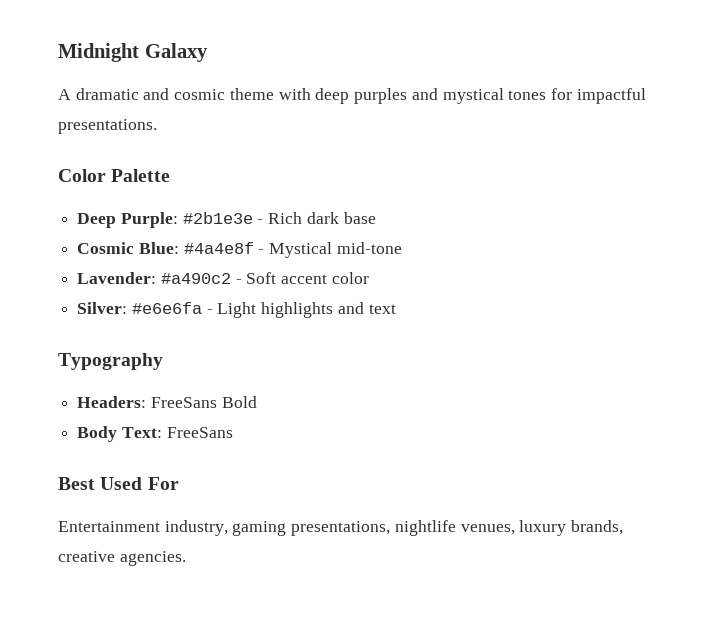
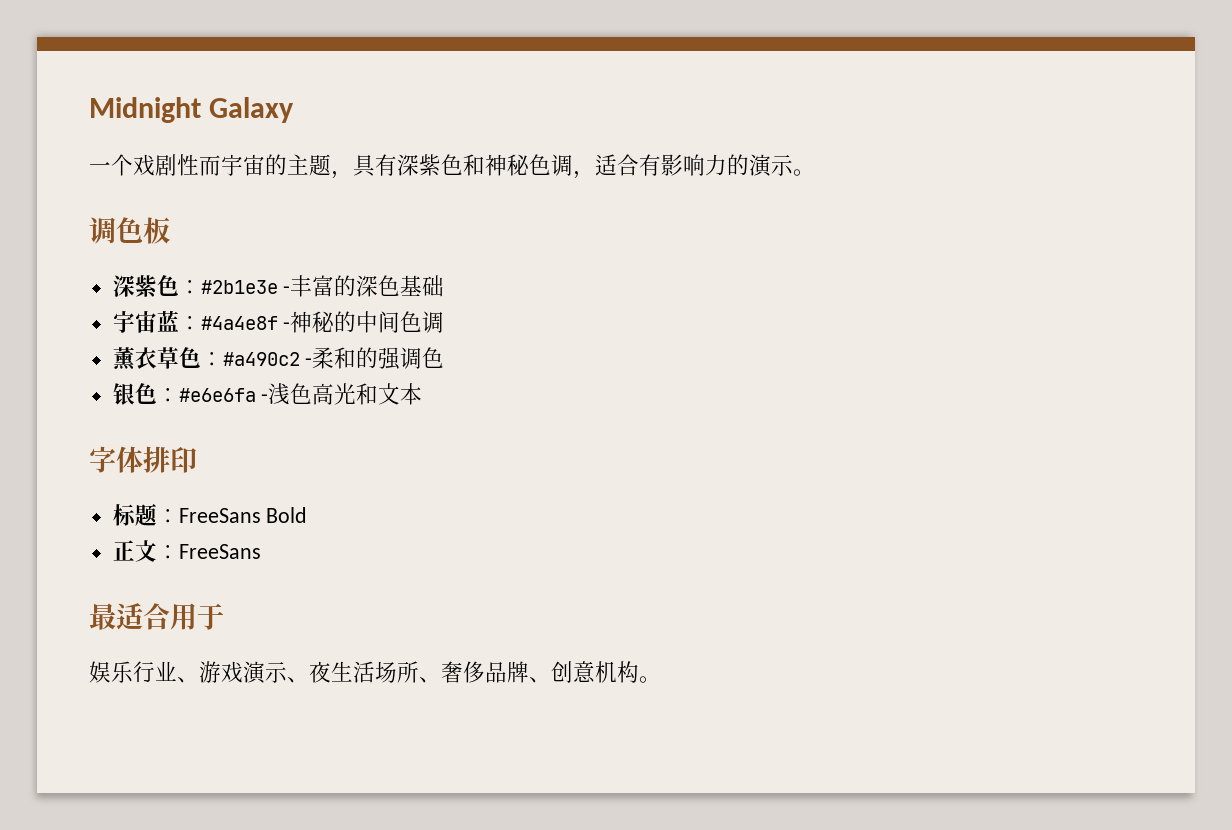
- A dramatic and cosmic theme with deep purples and mystical tones for impactful presentations.
- Color Palette
- Deep Purple: #2b1e3e - Rich dark base
- Cosmic Blue: #4a4e8f - Mystical mid-tone
- Lavender: #a490c2 - Soft accent color
- Silver: #e6e6fa - Light highlights and text
- Typography
- Headers: FreeSans Bold
+ 一个戏剧性而宇宙的主题，具有深紫色和神秘色调，适合有影响力的演示。
+ 调色板
+ 深紫色：#2b1e3e -丰富的深色基础
+ 宇宙蓝：#4a4e8f -神秘的中间色调
+ 薰衣草色：#a490c2 -柔和的强调色
+ 银色：#e6e6fa -浅色高光和文本
+ 字体排印
+ 标题：FreeSans Bold
- Body Text: FreeSans
+ 正文：FreeSans
- Best Used For
- Entertainment industry, gaming presentations, nightlife venues, luxury brands, creative agencies.
+ 最适合用于
+ 娱乐行业、游戏演示、夜生活场所、奢侈品牌、创意机构。

